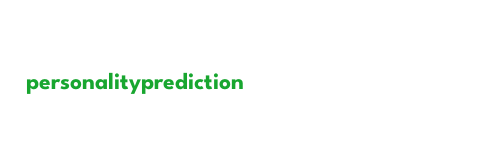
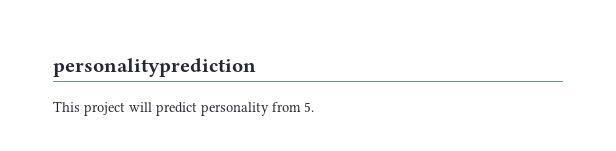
+ This project will predict personality from 5.

